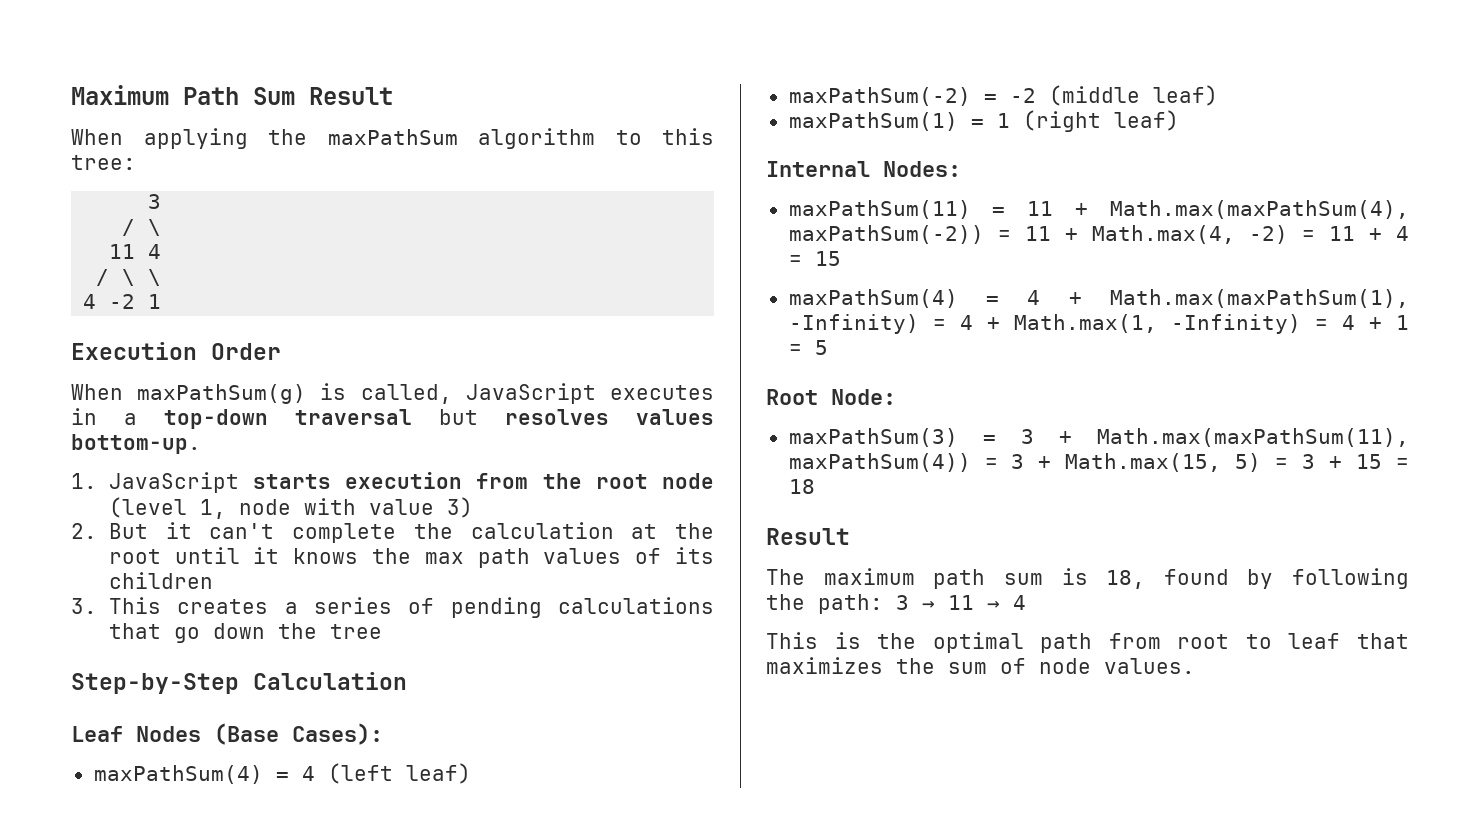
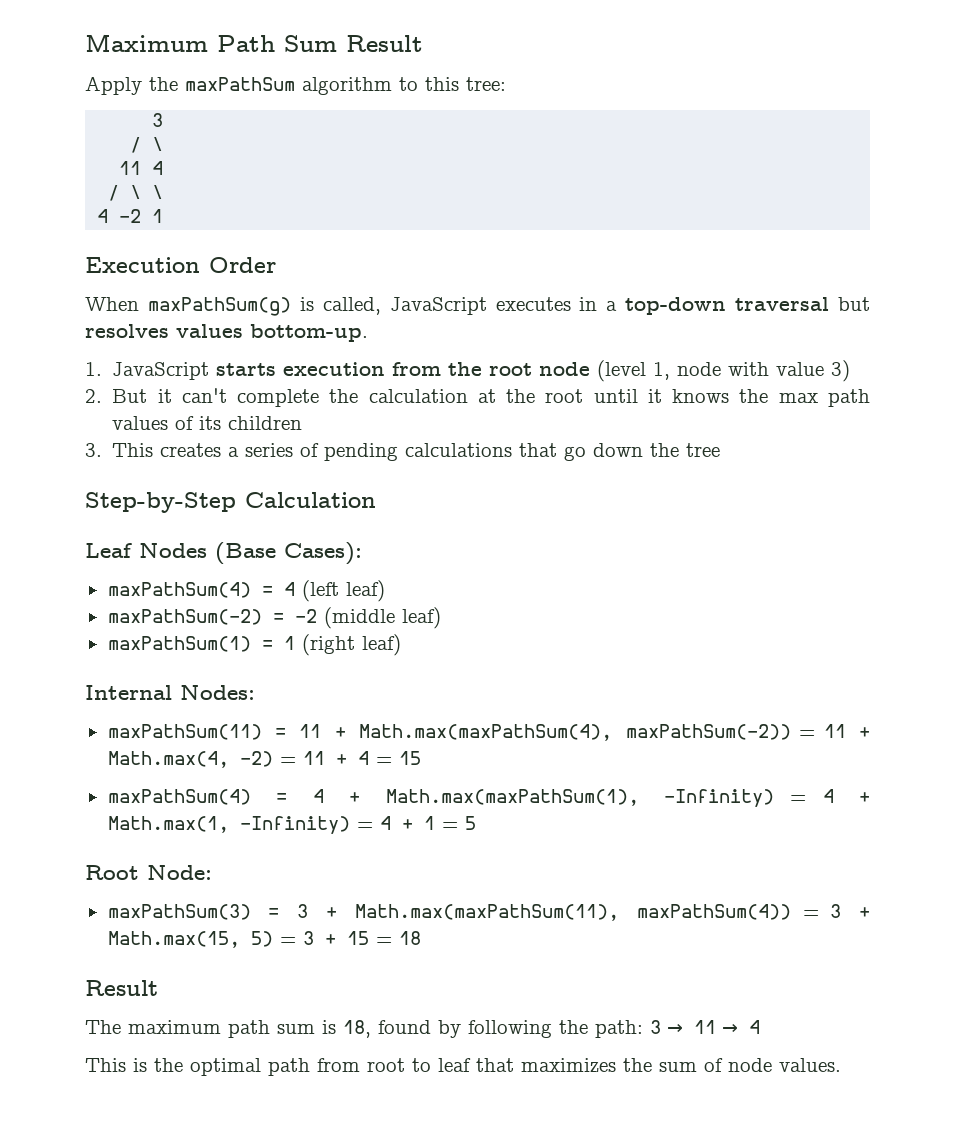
- When applying the maxPathSum algorithm to this tree:
+ Apply the maxPathSum algorithm to this tree:

